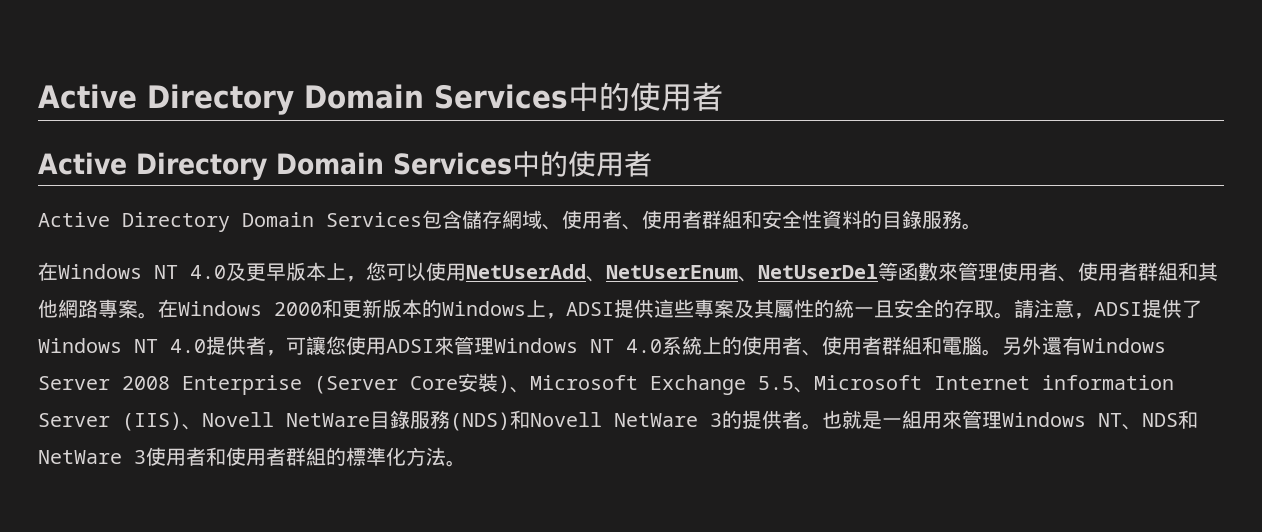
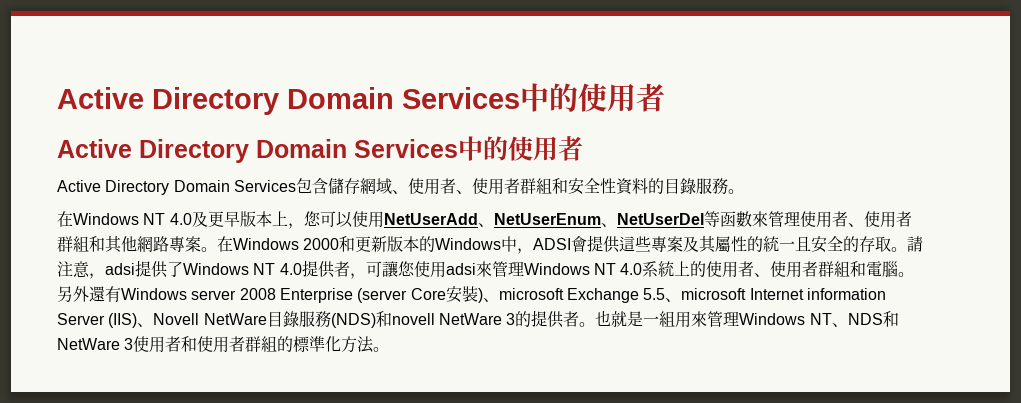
- 在Windows 2000和更新版本的Windows上，ADSI提供這些專案及其屬性的統一且安全的存取。
+ 在Windows 2000和更新版本的Windows中，ADSI會提供這些專案及其屬性的統一且安全的存取。
- 請注意，ADSI提供了Windows NT 4.0提供者，可讓您使用ADSI來管理Windows NT 4.0系統上的使用者、使用者群組和電腦。
+ 請注意，adsi提供了Windows NT 4.0提供者，可讓您使用adsi來管理Windows NT 4.0系統上的使用者、使用者群組和電腦。
- 另外還有Windows Server 2008 Enterprise (Server Core安裝)、Microsoft Exchange 5.5、Microsoft Internet information Server (IIS)、Novell NetWare目錄服務(NDS)和Novell NetWare 3的提供者。
+ 另外還有Windows server 2008 Enterprise (server Core安裝)、microsoft Exchange 5.5、microsoft Internet information Server (IIS)、Novell NetWare目錄服務(NDS)和novell NetWare 3的提供者。

